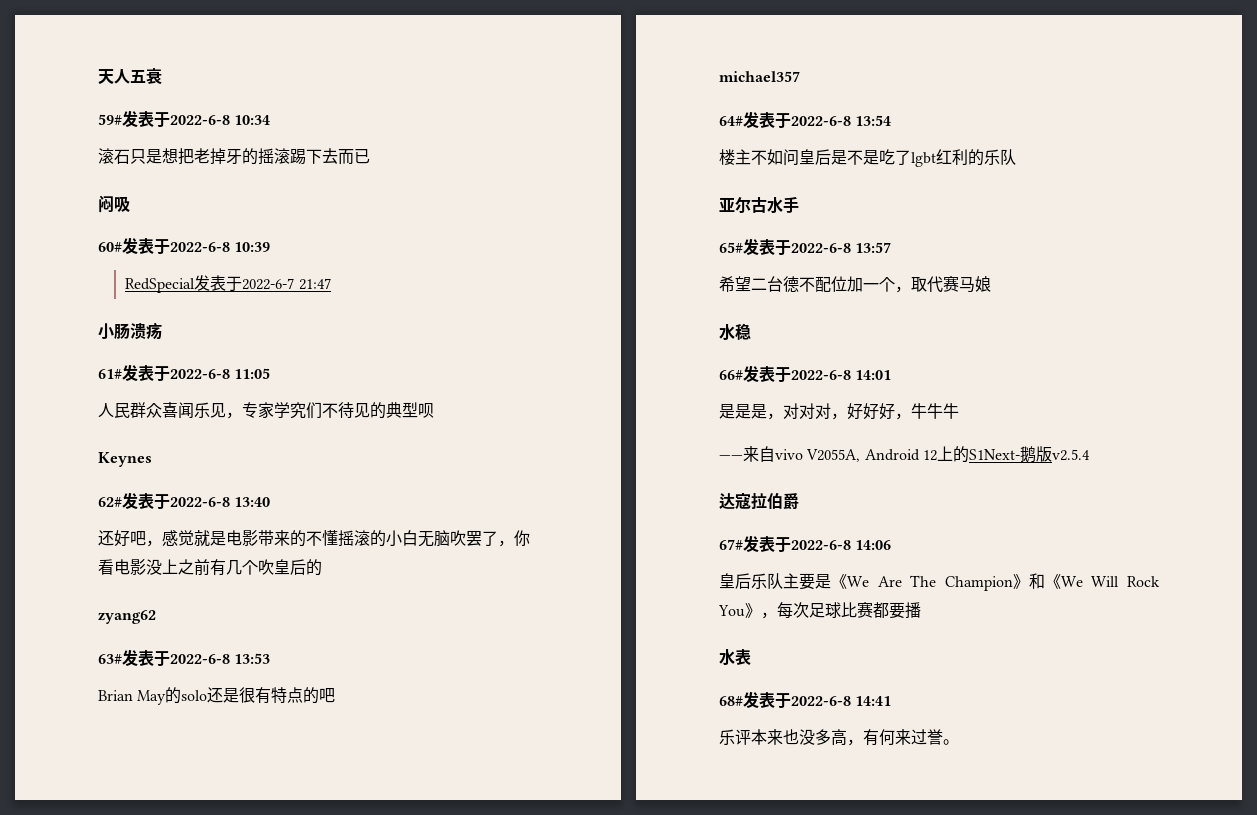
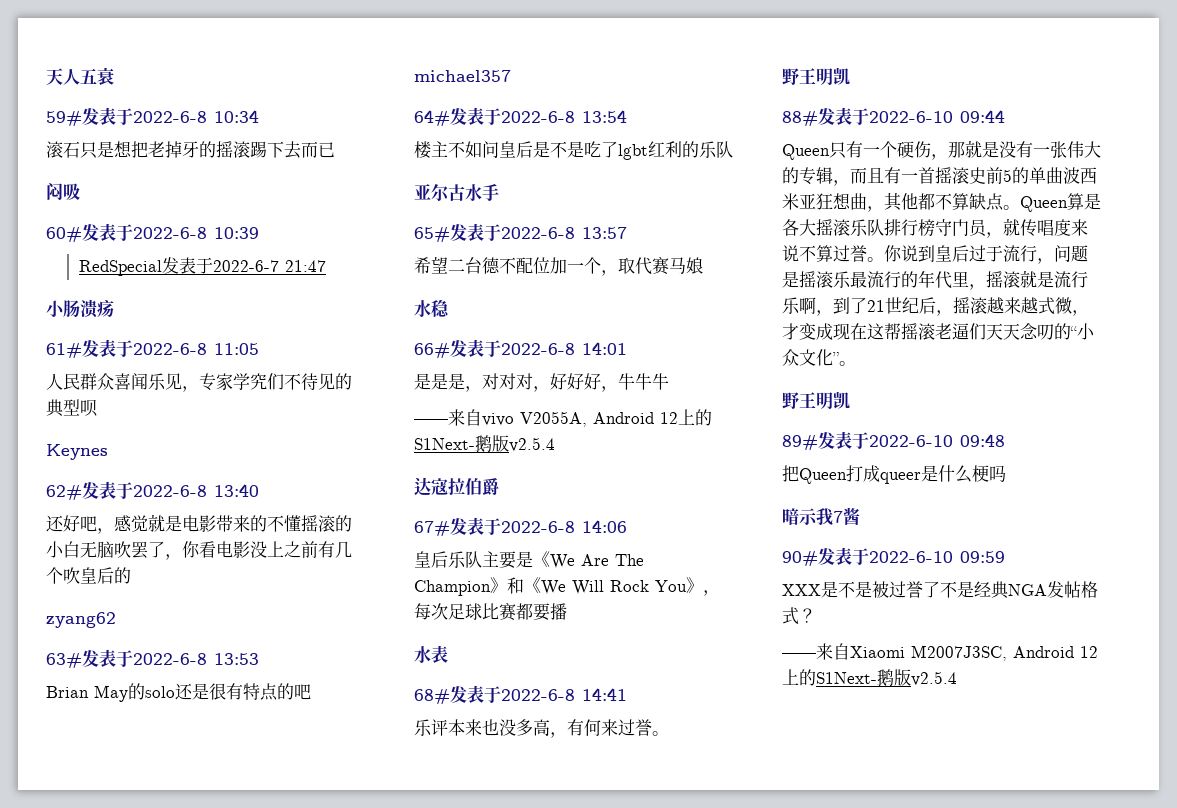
  乐评本来也没多高，有何来过誉。
+ 野王明凯
+ 88#发表于2022-6-10 09:44
+ Queen只有一个硬伤，那就是没有一张伟大的专辑，而且有一首摇滚史前5的单曲波西米亚狂想曲，其他都不算缺点。Queen算是各大摇滚乐队排行榜守门员，就传唱度来说不算过誉。你说到皇后过于流行，问题是摇滚乐最流行的年代里，摇滚就是流行乐啊，到了21世纪后，摇滚越来越式微，才变成现在这帮摇滚老逼们天天念叨的“小众文化”。
+ 野王明凯
+ 89#发表于2022-6-10 09:48
+ 把Queen打成queer是什么梗吗
+ 暗示我7酱
+ 90#发表于2022-6-10 09:59
+ XXX是不是被过誉了不是经典NGA发帖格式？
+ ——来自Xiaomi M2007J3SC, Android 12上的S1Next-鹅版v2.5.4

